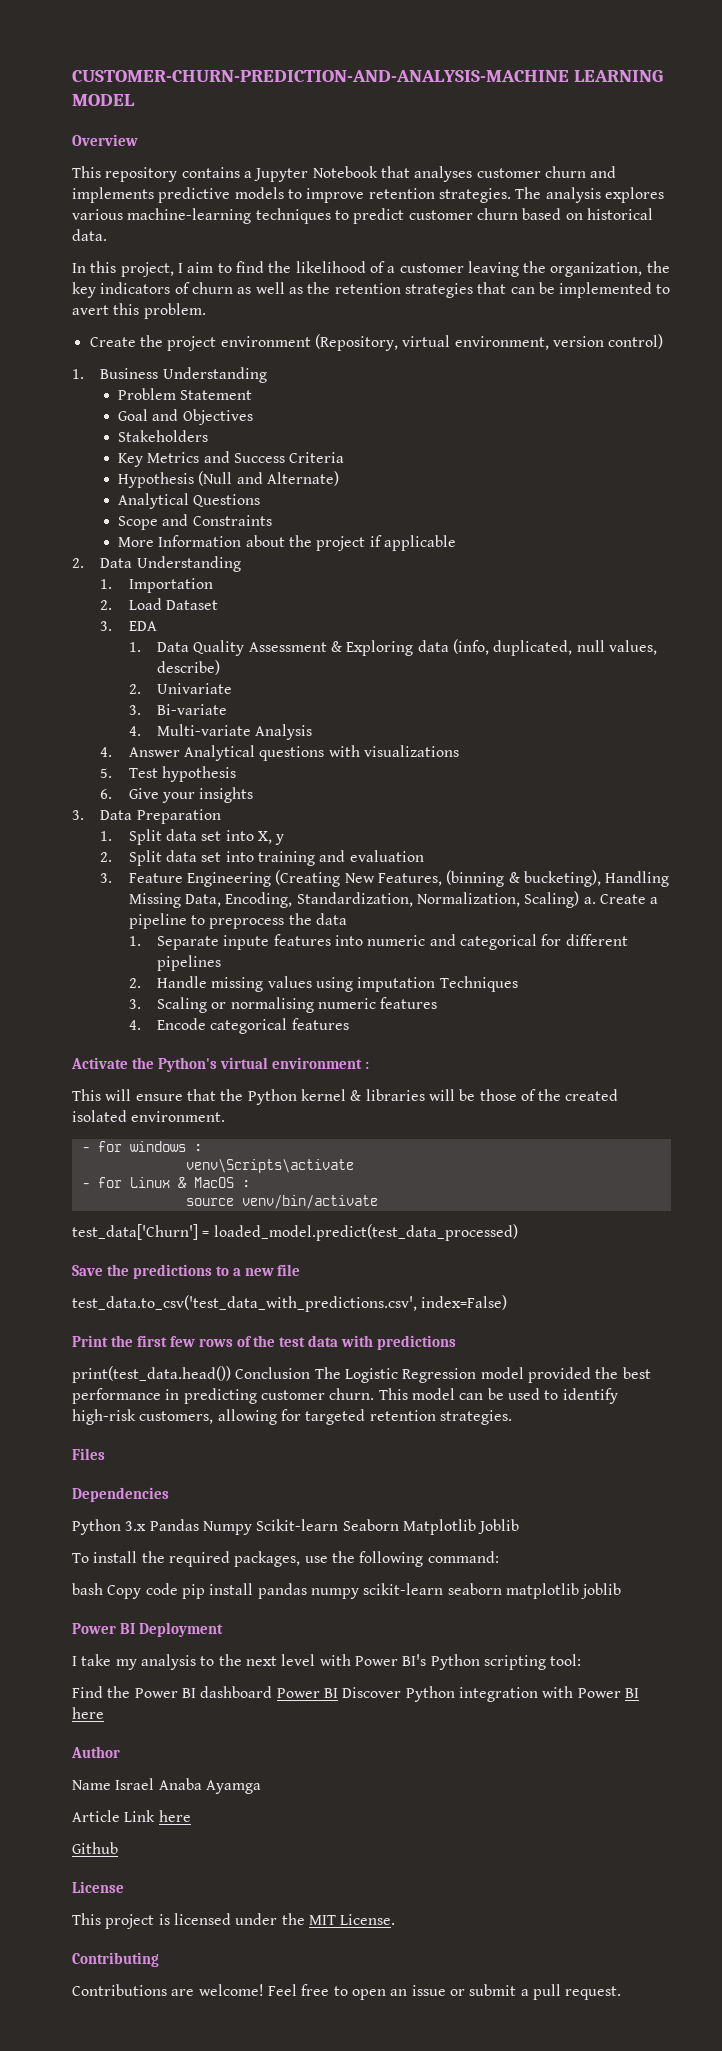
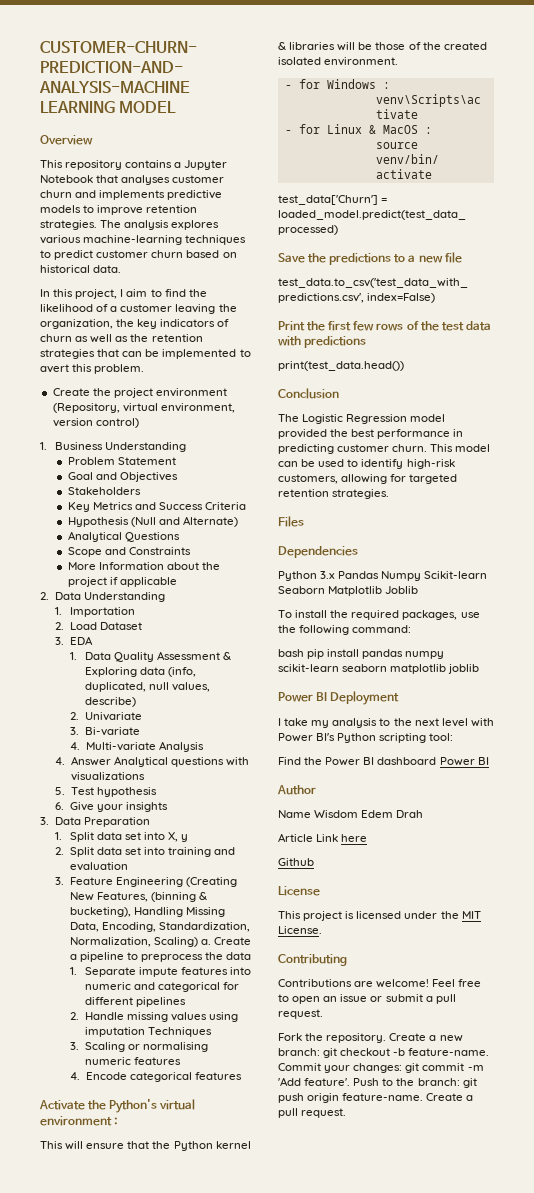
- 1. Separate inpute features into numeric and categorical for different pipelines
+ 1. Separate impute features into numeric and categorical for different pipelines
- - for windows :
+ - for Windows :
- print(test_data.head()) Conclusion The Logistic Regression model provided the best performance in predicting customer churn.
+ print(test_data.head())
+ Conclusion
+ The Logistic Regression model provided the best performance in predicting customer churn.
- bash Copy code pip install pandas numpy scikit-learn seaborn matplotlib joblib
+ bash pip install pandas numpy scikit-learn seaborn matplotlib joblib
- Find the Power BI dashboard Power BI Discover Python integration with Power BI here
+ Find the Power BI dashboard Power BI
- Name Israel Anaba Ayamga
+ Name Wisdom Edem Drah
+ Fork the repository. Create a new branch: git checkout -b feature-name. Commit your changes: git commit -m 'Add feature'. Push to the branch: git push origin feature-name. Create a pull request.

